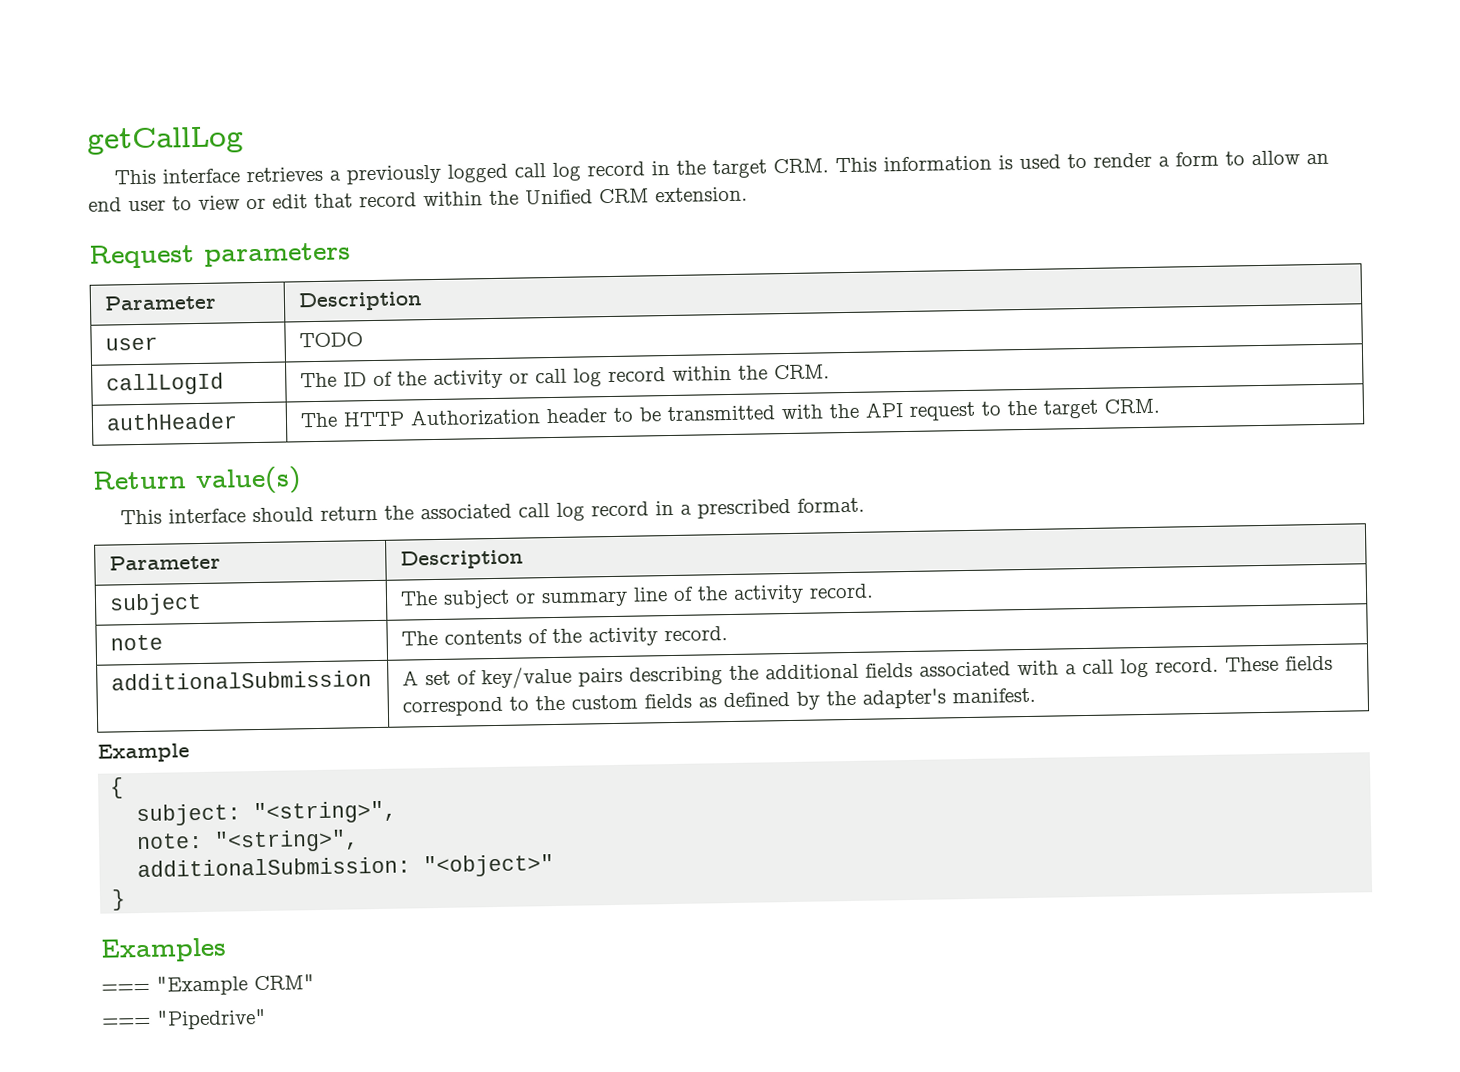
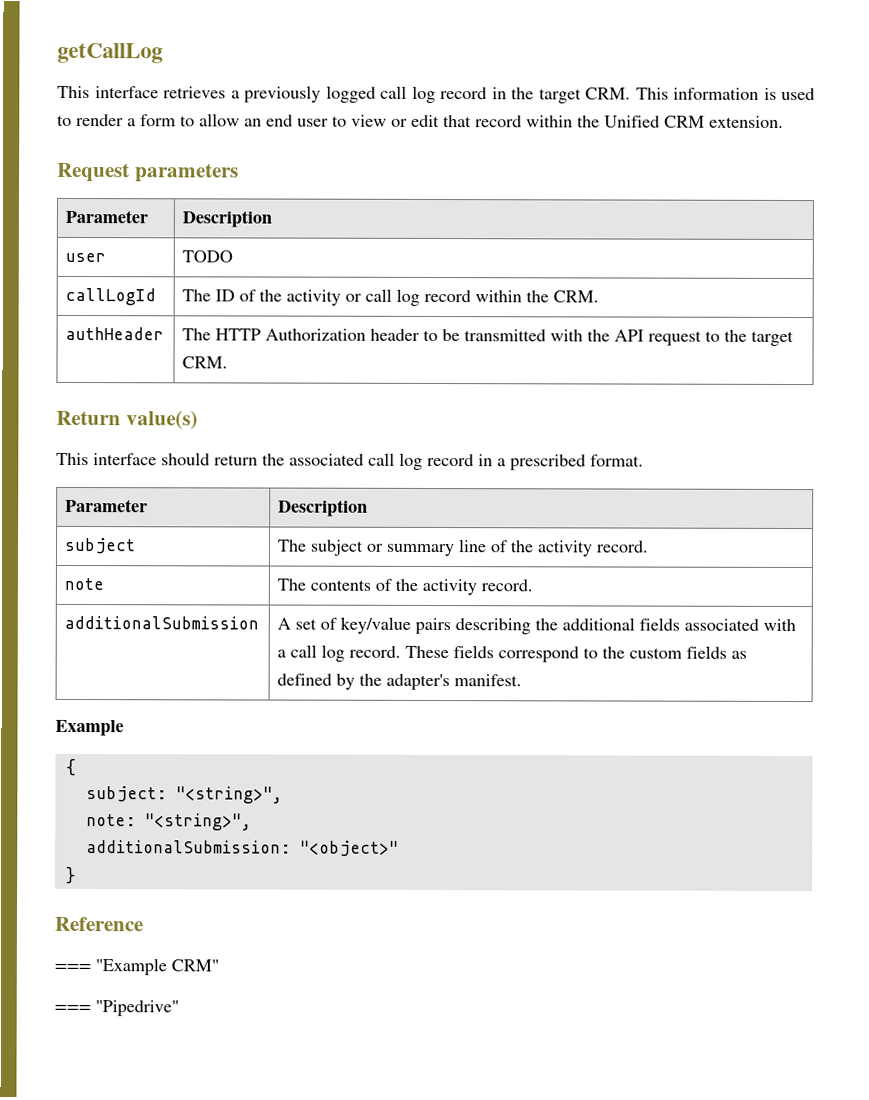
- Examples
+ Reference

